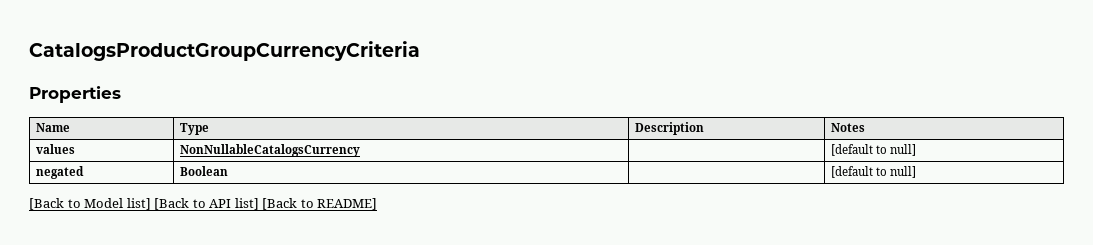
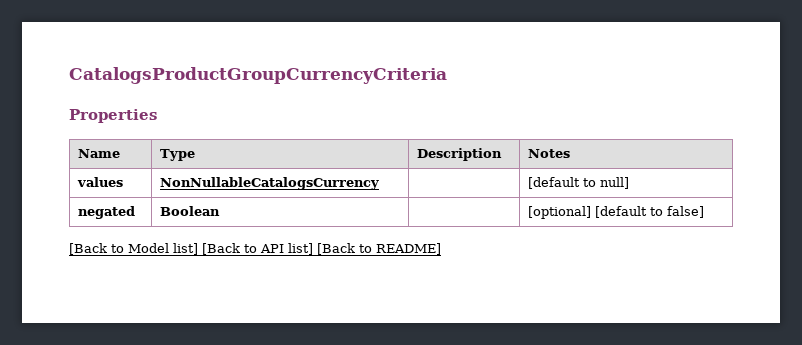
- negated | Boolean | | [default to null]
+ negated | Boolean | | [optional] [default to false]

